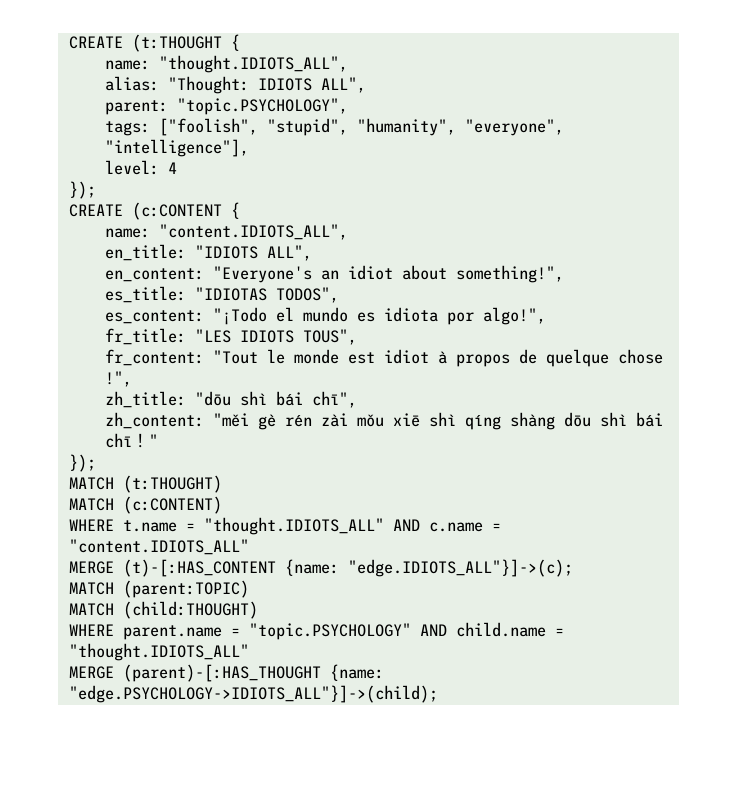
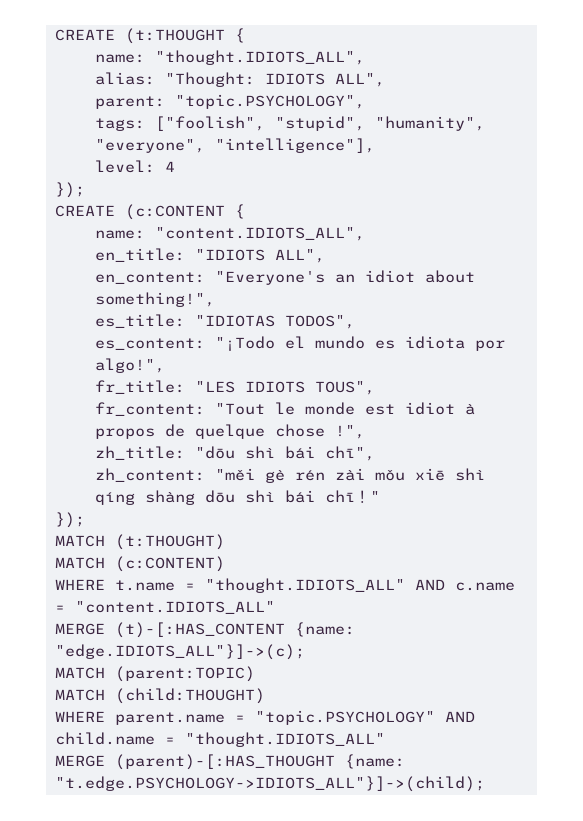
- MERGE (parent)-[:HAS_THOUGHT {name: "edge.PSYCHOLOGY->IDIOTS_ALL"}]->(child);
+ MERGE (parent)-[:HAS_THOUGHT {name: "t.edge.PSYCHOLOGY->IDIOTS_ALL"}]->(child);

